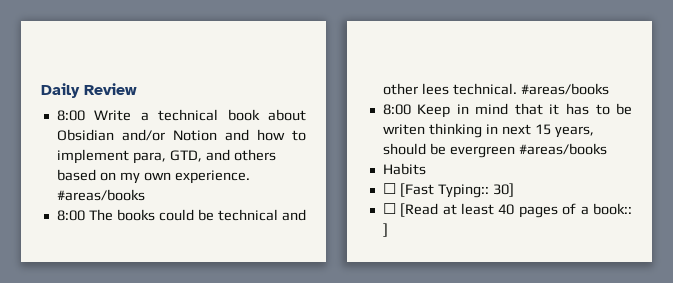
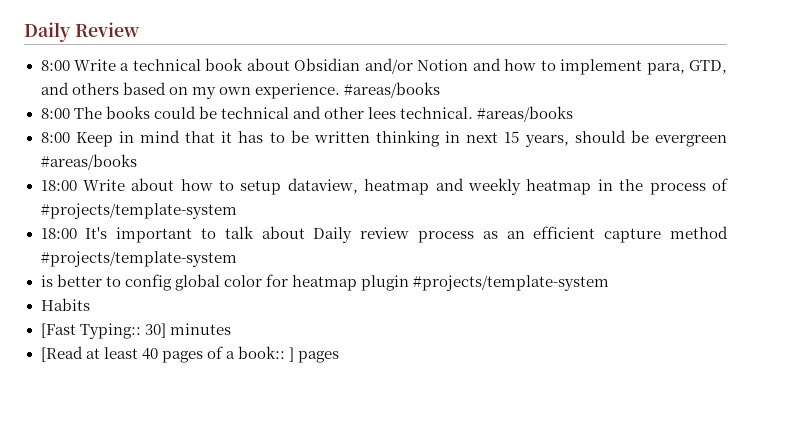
- 8:00 Keep in mind that it has to be writen thinking in next 15 years, should be evergreen #areas/books
+ 8:00 Keep in mind that it has to be written thinking in next 15 years, should be evergreen #areas/books
+ 18:00 Write about how to setup dataview, heatmap and weekly heatmap in the process of #projects/template-system
+ 18:00 It's important to talk about Daily review process as an efficient capture method #projects/template-system
+ is better to config global color for heatmap plugin #projects/template-system
- ☐ [Fast Typing:: 30]
- ☐ [Read at least 40 pages of a book:: ]
+ [Fast Typing:: 30] minutes
+ [Read at least 40 pages of a book:: ] pages

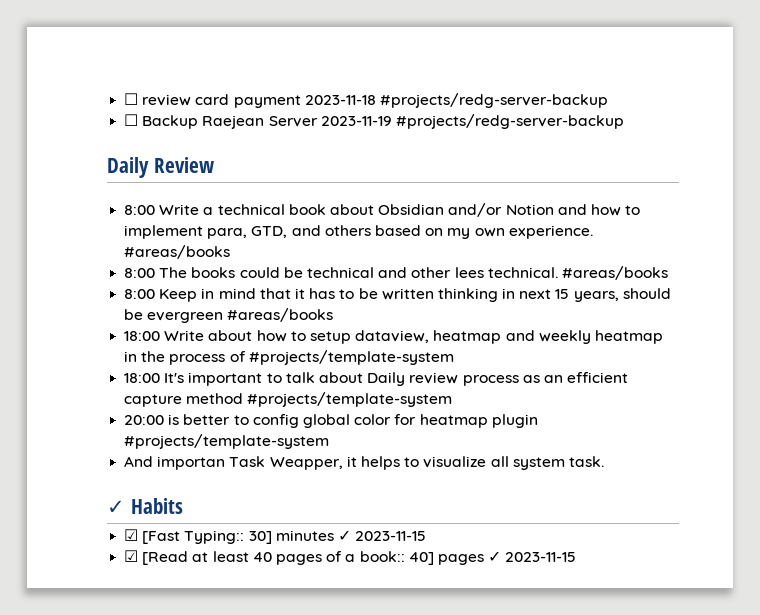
+ ☐ review card payment 2023-11-18 #projects/redg-server-backup
+ ☐ Backup Raejean Server 2023-11-19 #projects/redg-server-backup
- is better to config global color for heatmap plugin #projects/template-system
+ 20:00 is better to config global color for heatmap plugin #projects/template-system
- Habits
+ And importan Task Weapper, it helps to visualize all system task.
+ ✓ Habits
- [Fast Typing:: 30] minutes
- [Read at least 40 pages of a book:: ] pages
+ ☑ [Fast Typing:: 30] minutes ✓ 2023-11-15
+ ☑ [Read at least 40 pages of a book:: 40] pages ✓ 2023-11-15

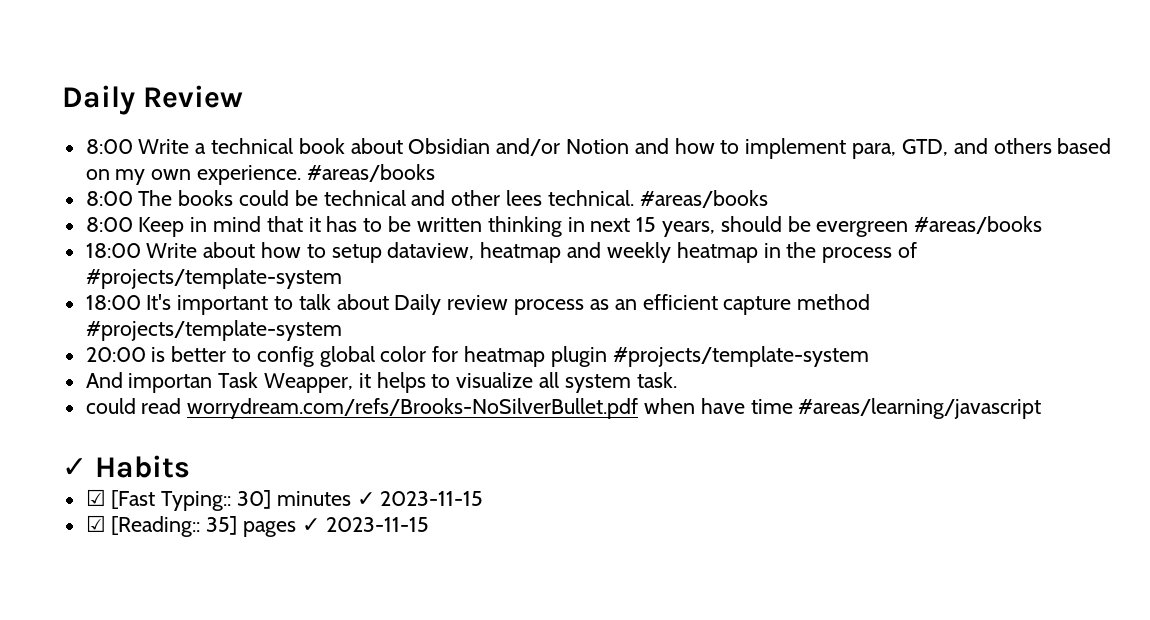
- ☐ review card payment 2023-11-18 #projects/redg-server-backup
- ☐ Backup Raejean Server 2023-11-19 #projects/redg-server-backup
+ could read worrydream.com/refs/Brooks-NoSilverBullet.pdf when have time #areas/learning/javascript
- ☑ [Read at least 40 pages of a book:: 40] pages ✓ 2023-11-15
+ ☑ [Reading:: 35] pages ✓ 2023-11-15

